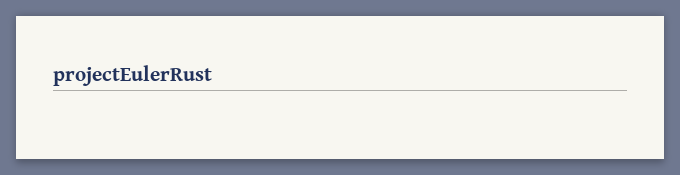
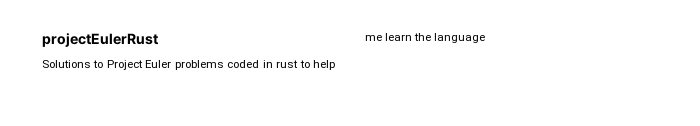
+ Solutions to Project Euler problems coded in rust to help me learn the language

